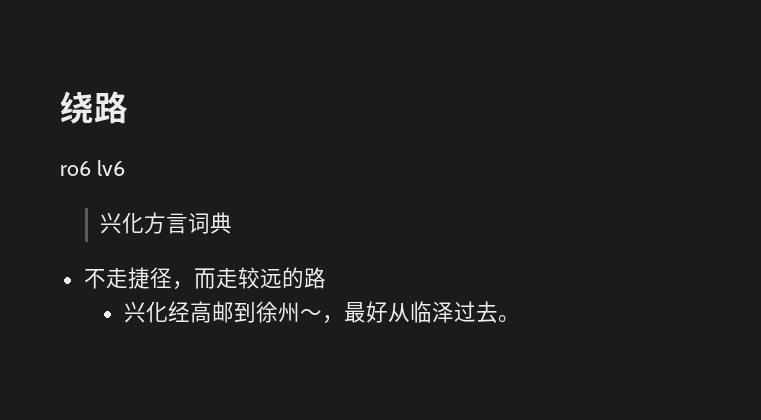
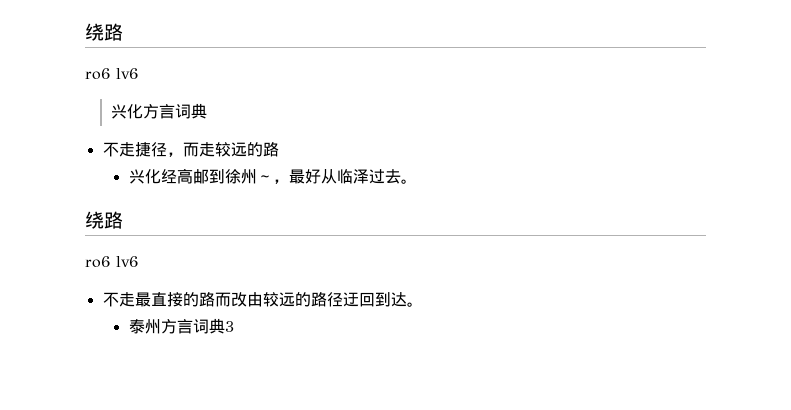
  兴化经高邮到徐州～，最好从临泽过去。
+ 绕路
+ ro6 lv6
+ 不走最直接的路而改由较远的路径迂回到达。
+ 泰州方言词典3

